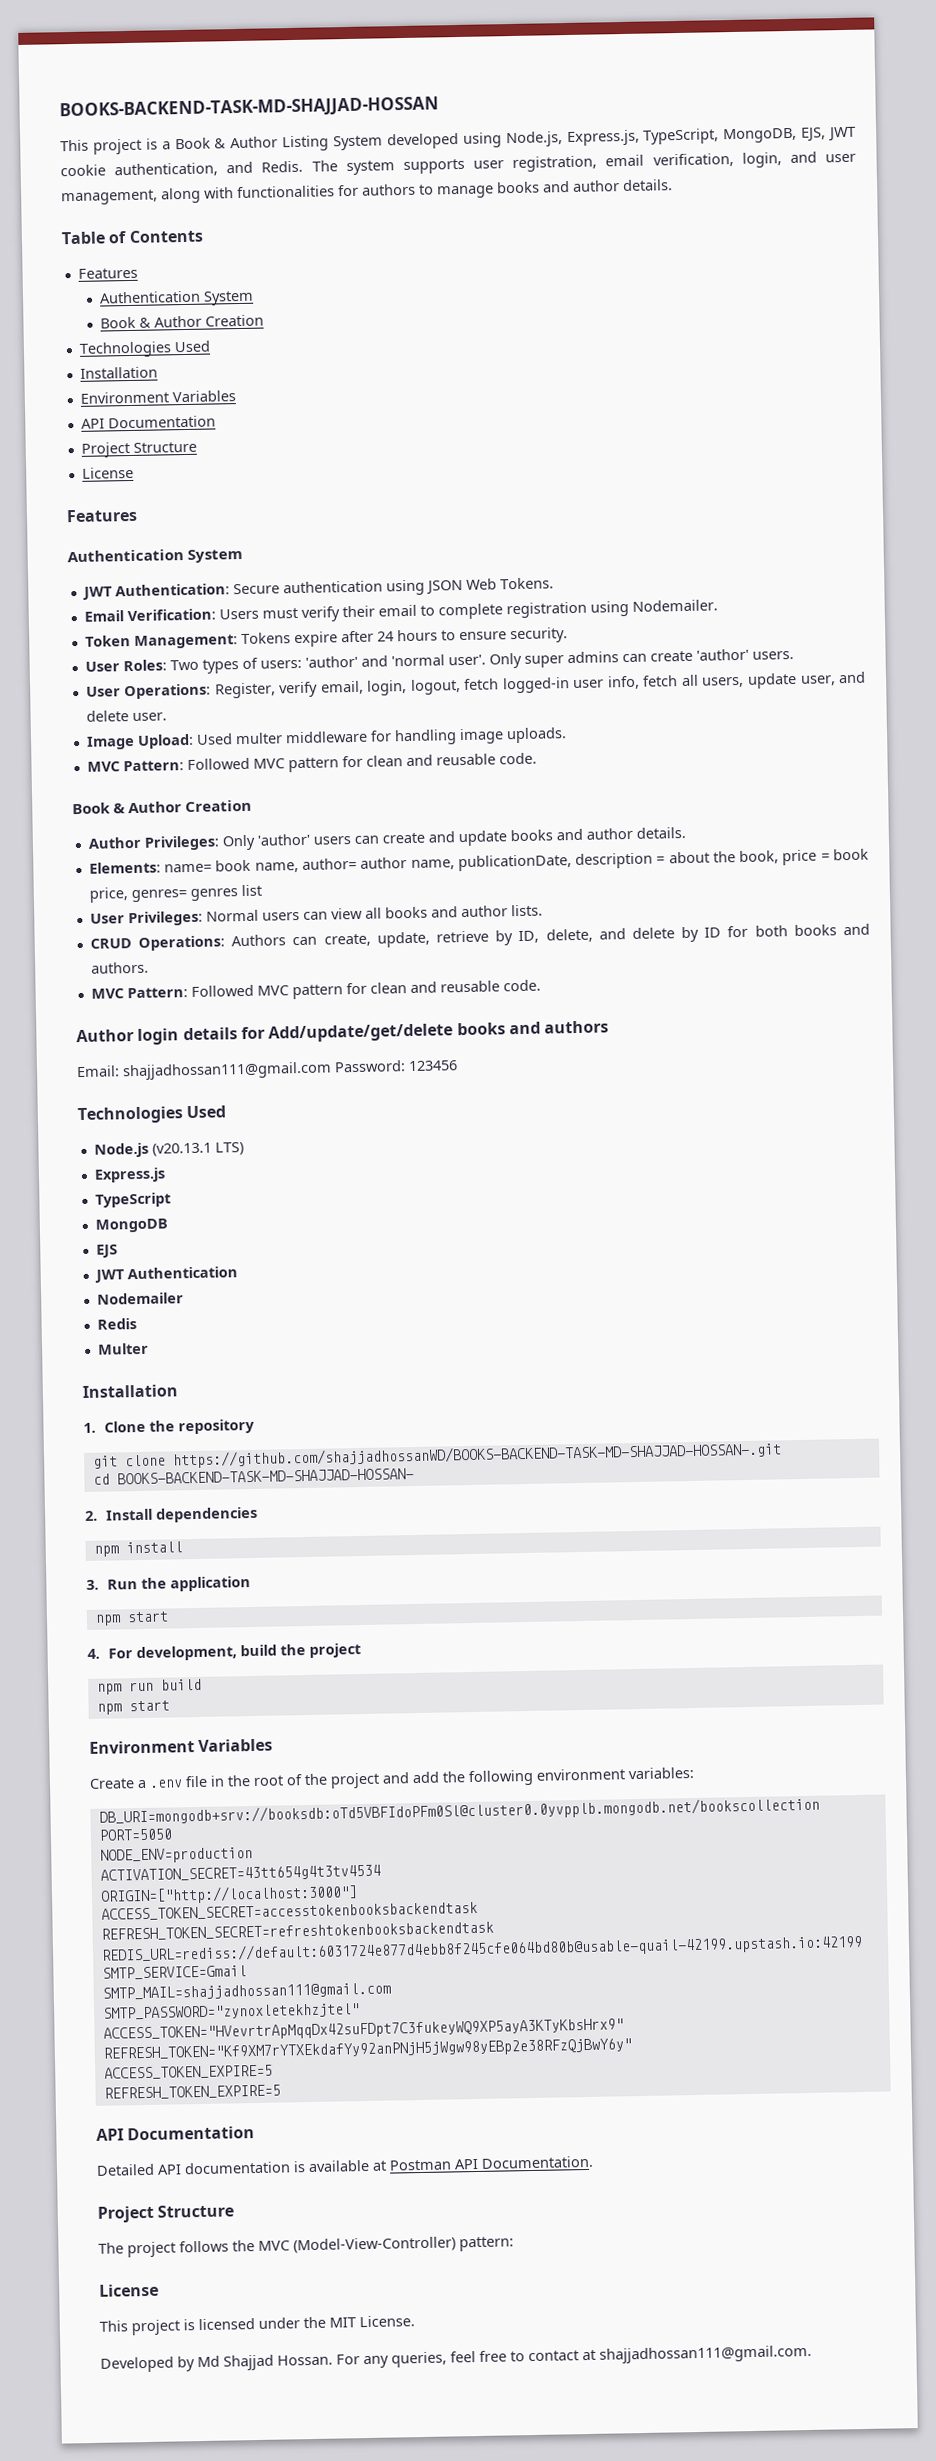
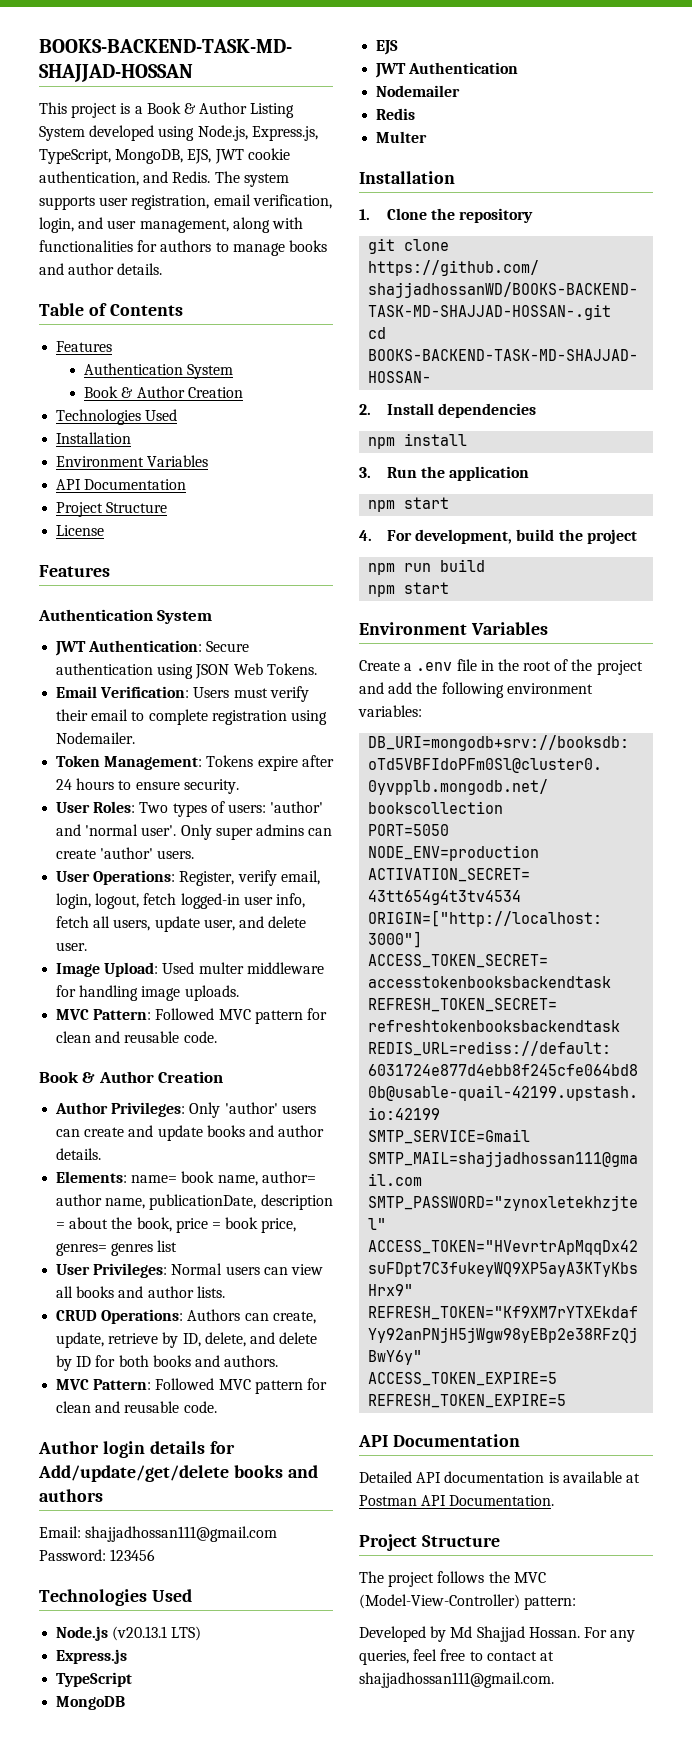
  The project follows the MVC (Model-View-Controller) pattern:
- License
- This project is licensed under the MIT License.

